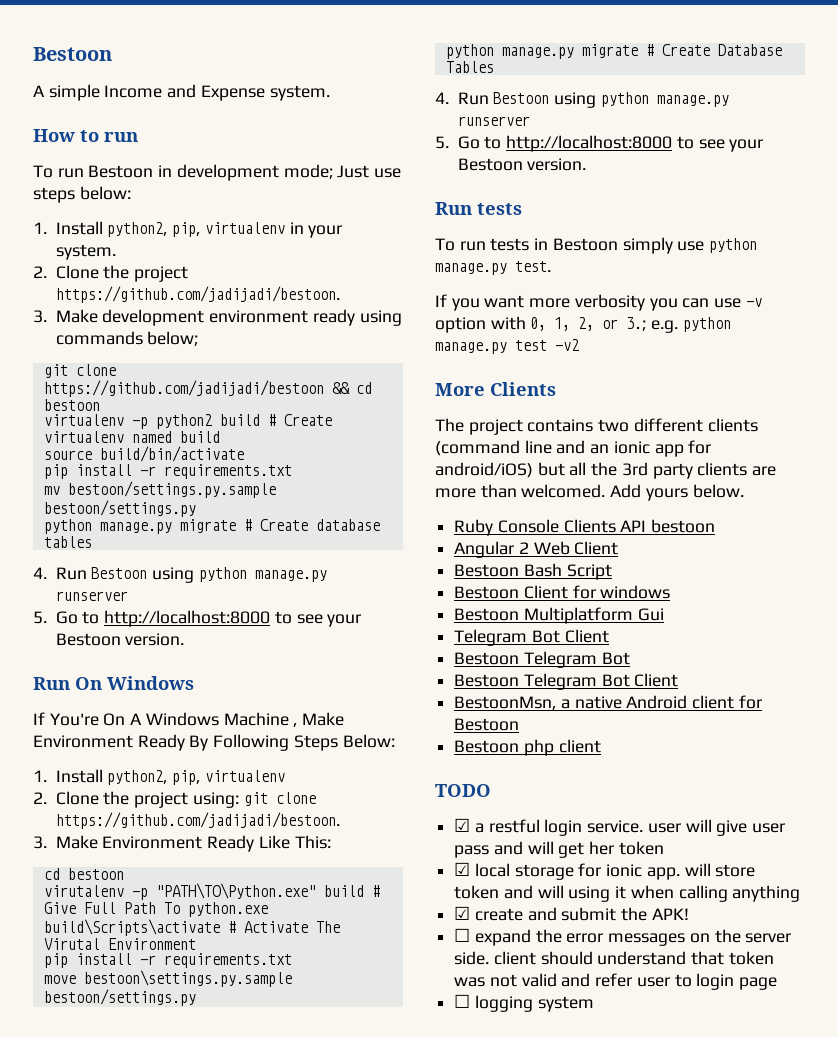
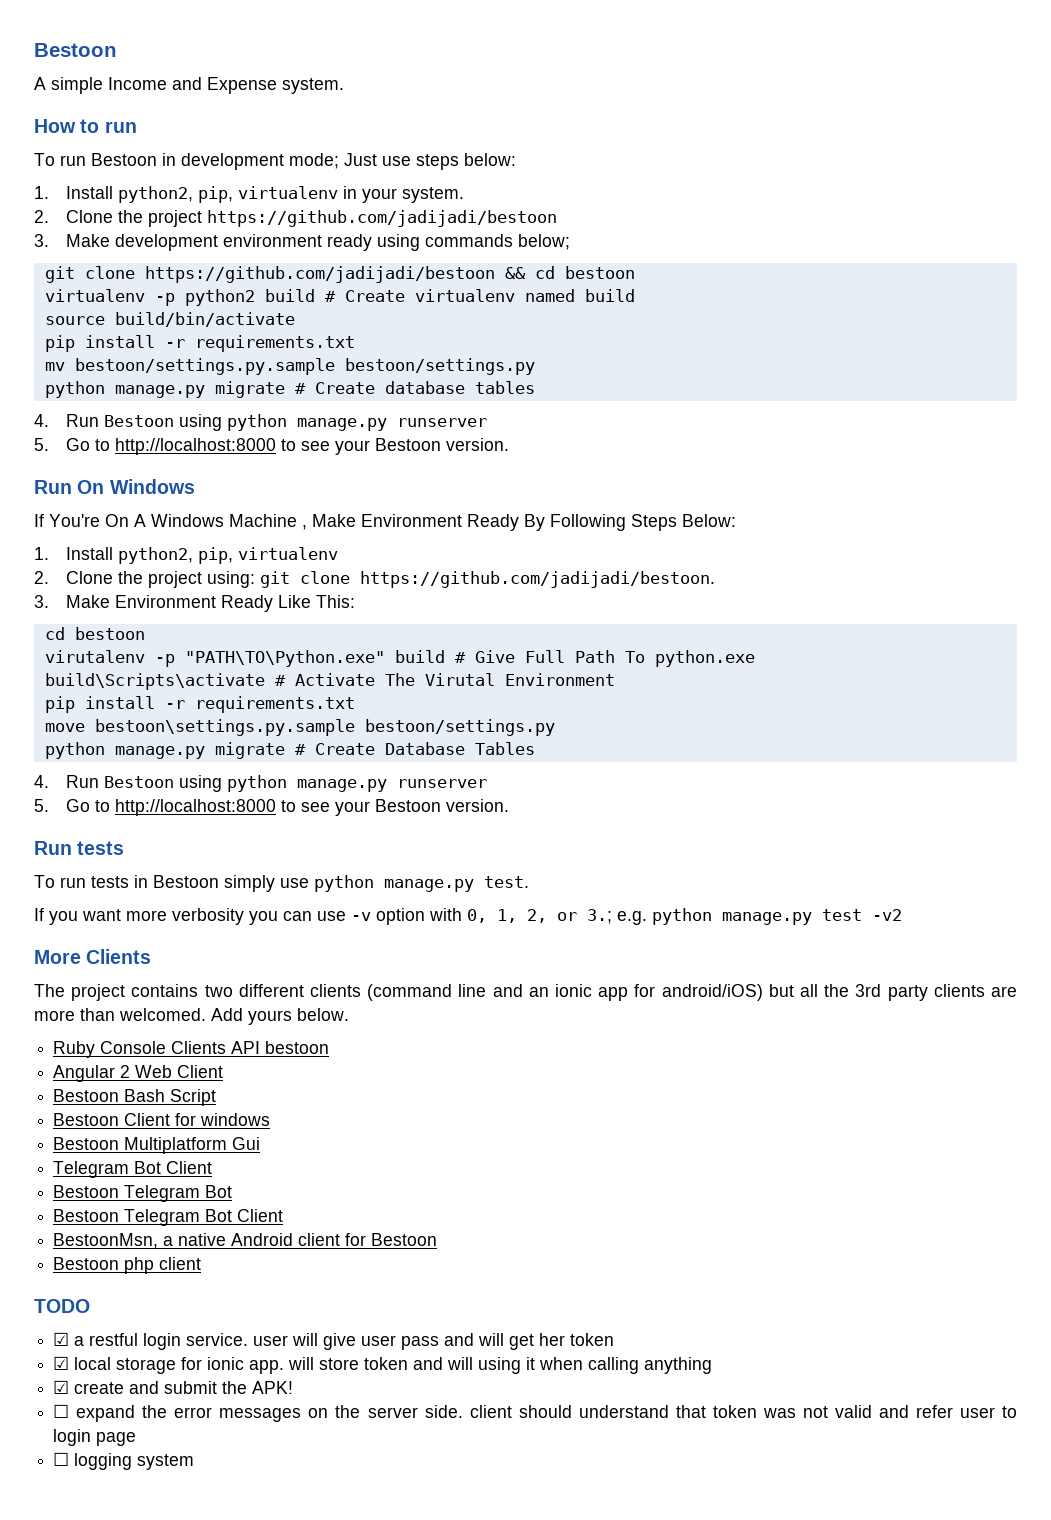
- 2. Clone the project https://github.com/jadijadi/bestoon.
+ 2. Clone the project https://github.com/jadijadi/bestoon

